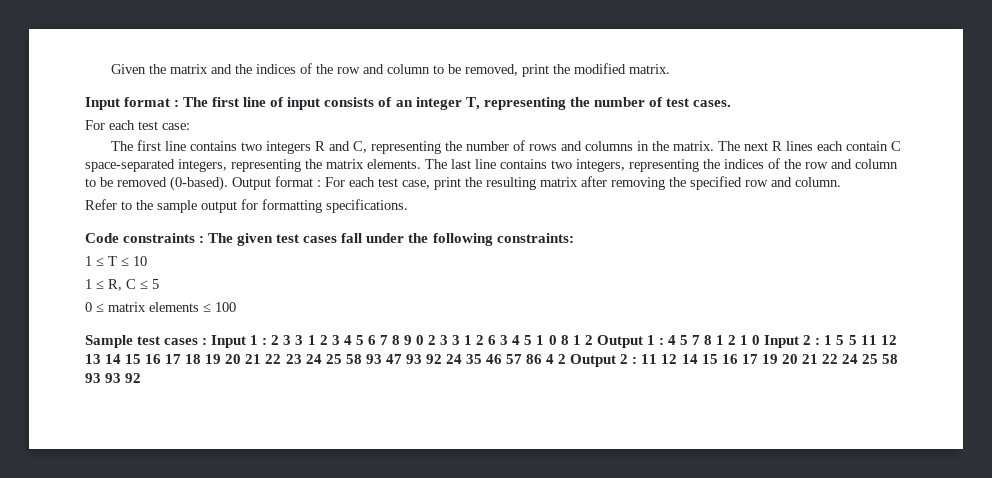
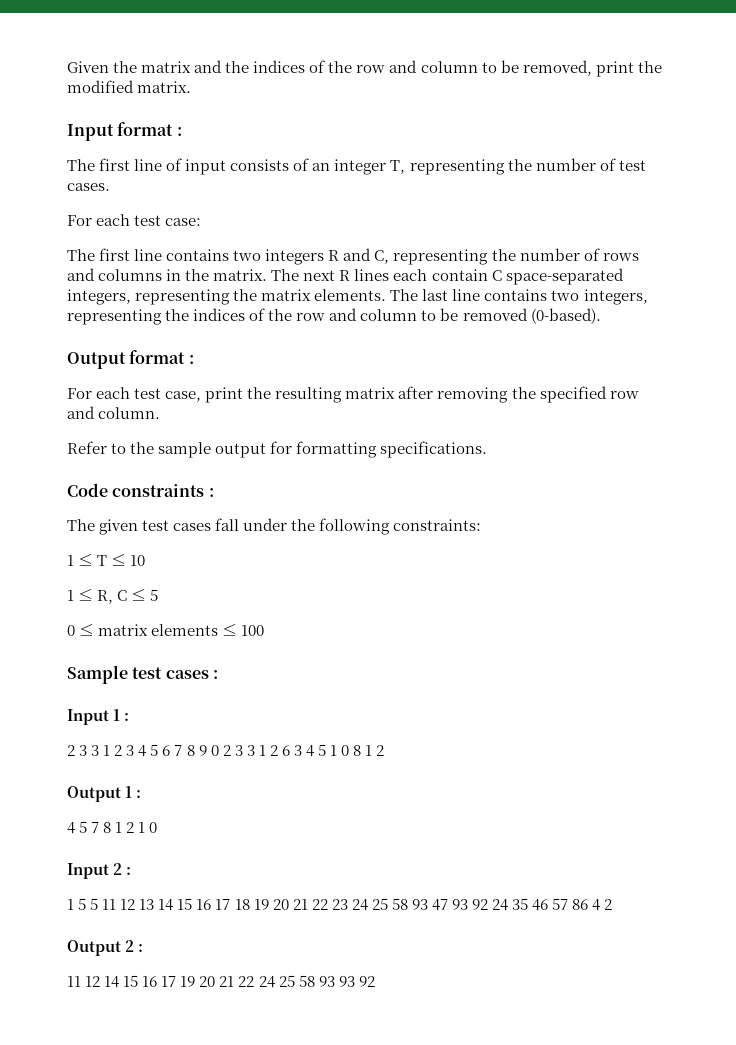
- Input format : The first line of input consists of an integer T, representing the number of test cases.
+ Input format :
+ The first line of input consists of an integer T, representing the number of test cases.
- The last line contains two integers, representing the indices of the row and column to be removed (0-based). Output format : For each test case, print the resulting matrix after removing the specified row and column.
+ The last line contains two integers, representing the indices of the row and column to be removed (0-based).
+ Output format :
+ For each test case, print the resulting matrix after removing the specified row and column.
- Code constraints : The given test cases fall under the following constraints:
+ Code constraints :
+ The given test cases fall under the following constraints:
- Sample test cases : Input 1 : 2 3 3 1 2 3 4 5 6 7 8 9 0 2 3 3 1 2 6 3 4 5 1 0 8 1 2 Output 1 : 4 5 7 8 1 2 1 0 Input 2 : 1 5 5 11 12 13 14 15 16 17 18 19 20 21 22 23 24 25 58 93 47 93 92 24 35 46 57 86 4 2 Output 2 : 11 12 14 15 16 17 19 20 21 22 24 25 58 93 93 92
+ Sample test cases :
+ Input 1 :
+ 2 3 3 1 2 3 4 5 6 7 8 9 0 2 3 3 1 2 6 3 4 5 1 0 8 1 2
+ Output 1 :
+ 4 5 7 8 1 2 1 0
+ Input 2 :
+ 1 5 5 11 12 13 14 15 16 17 18 19 20 21 22 23 24 25 58 93 47 93 92 24 35 46 57 86 4 2
+ Output 2 :
+ 11 12 14 15 16 17 19 20 21 22 24 25 58 93 93 92

